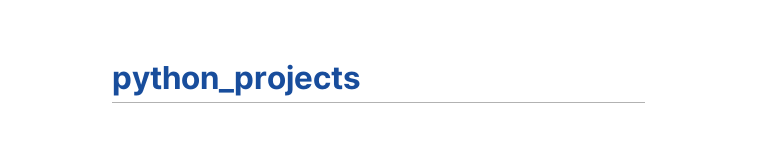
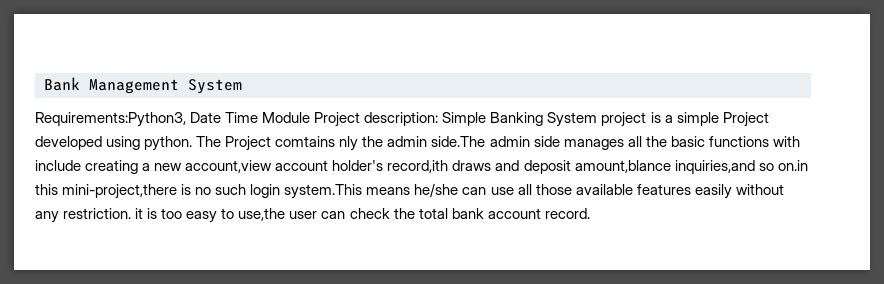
- python_projects
+ Bank Management System
+ Requirements:Python3, Date Time Module Project description: Simple Banking System project is a simple Project developed using python. The Project comtains nly the admin side.The admin side manages all the basic functions with include creating a new account,view account holder's record,ith draws and deposit amount,blance inquiries,and so on.in this mini-project,there is no such login system.This means he/she can use all those available features easily without any restriction. it is too easy to use,the user can check the total bank account record.

